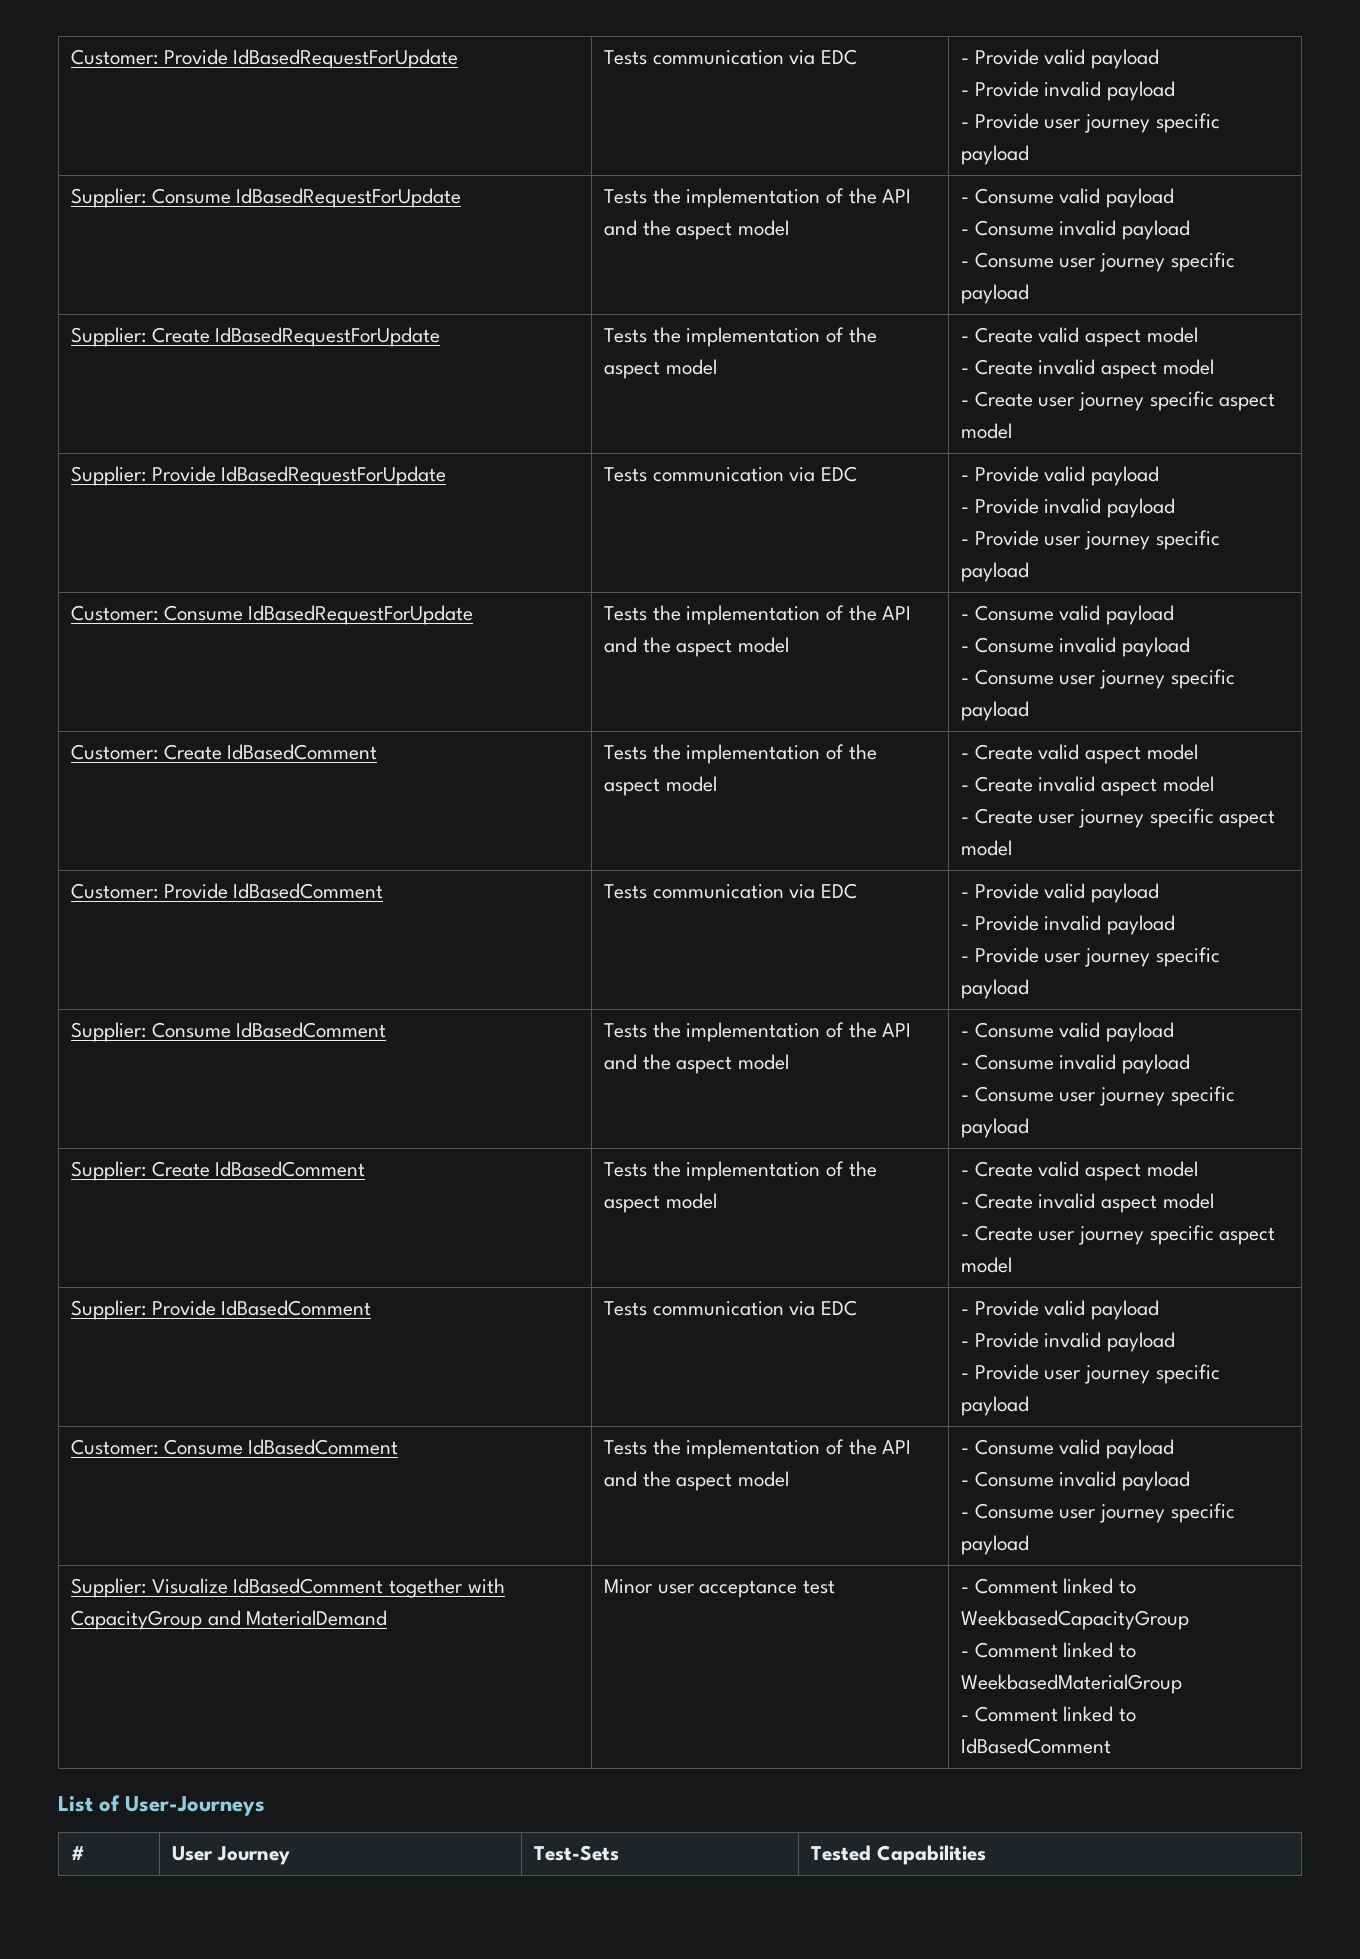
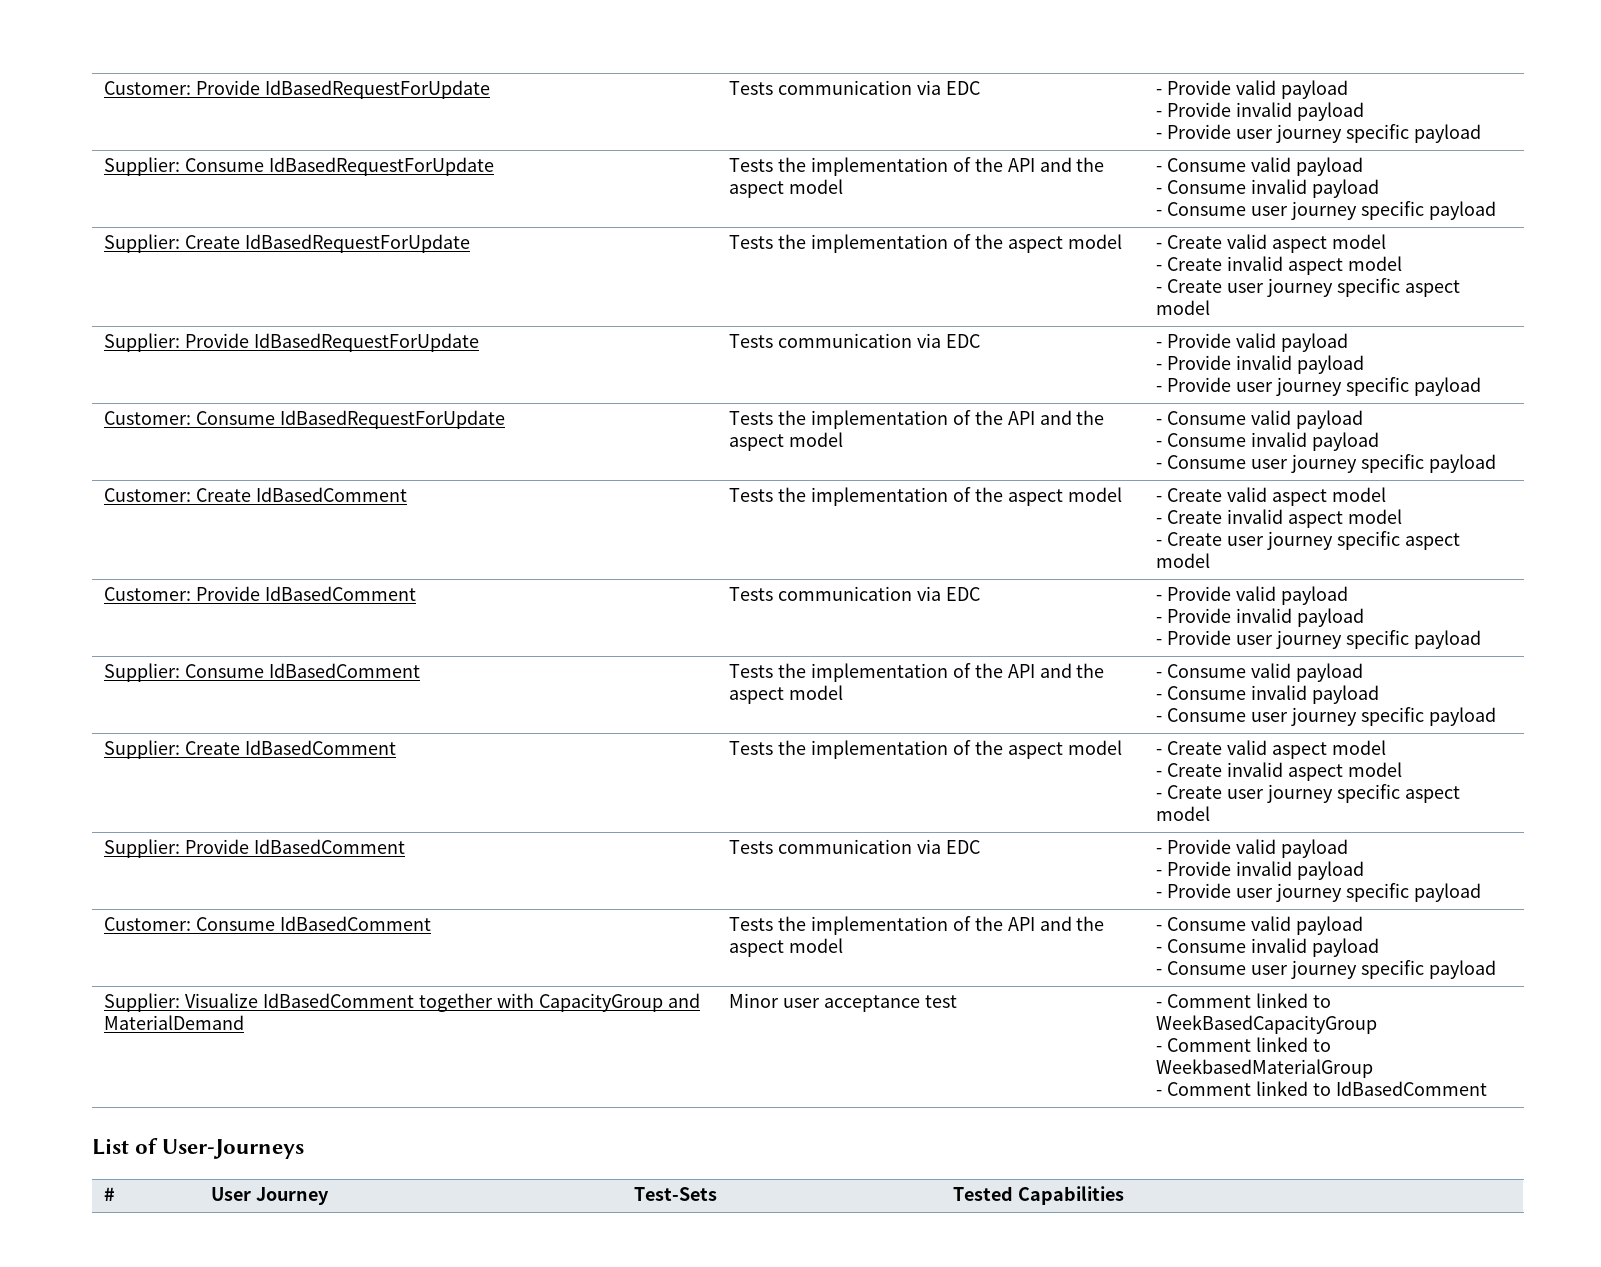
- Supplier: Visualize IdBasedComment together with CapacityGroup and MaterialDemand | Minor user acceptance test | - Comment linked to WeekbasedCapacityGroup
+ Supplier: Visualize IdBasedComment together with CapacityGroup and MaterialDemand | Minor user acceptance test | - Comment linked to WeekBasedCapacityGroup

